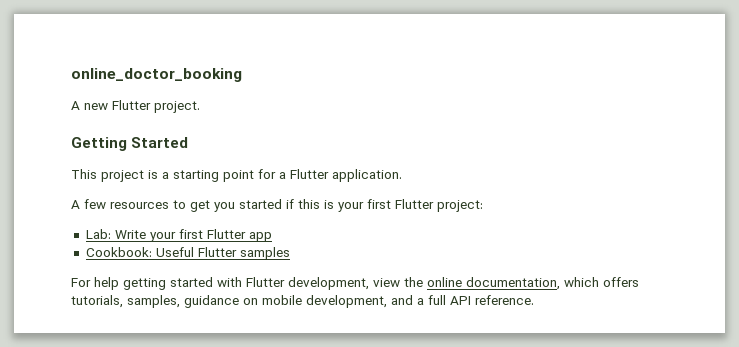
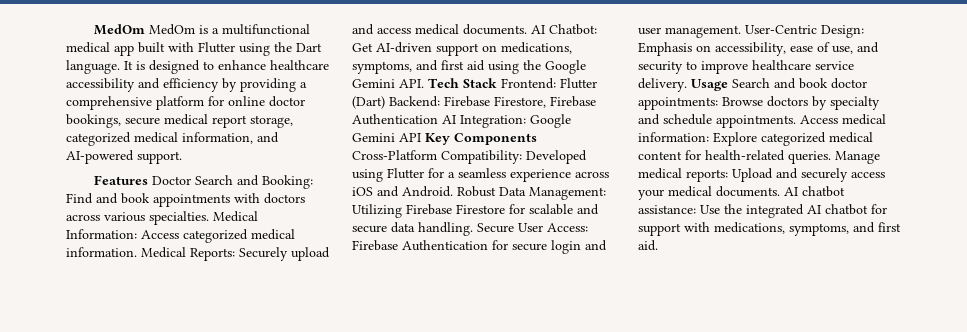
- online_doctor_booking
- A new Flutter project.
- Getting Started
- This project is a starting point for a Flutter application.
- A few resources to get you started if this is your first Flutter project:
- Lab: Write your first Flutter app
- Cookbook: Useful Flutter samples
- For help getting started with Flutter development, view the online documentation, which offers tutorials, samples, guidance on mobile development, and a full API reference.
+ MedOm MedOm is a multifunctional medical app built with Flutter using the Dart language. It is designed to enhance healthcare accessibility and efficiency by providing a comprehensive platform for online doctor bookings, secure medical report storage, categorized medical information, and AI-powered support.
+ Features Doctor Search and Booking: Find and book appointments with doctors across various specialties. Medical Information: Access categorized medical information. Medical Reports: Securely upload and access medical documents. AI Chatbot: Get AI-driven support on medications, symptoms, and first aid using the Google Gemini API. Tech Stack Frontend: Flutter (Dart) Backend: Firebase Firestore, Firebase Authentication AI Integration: Google Gemini API Key Components Cross-Platform Compatibility: Developed using Flutter for a seamless experience across iOS and Android. Robust Data Management: Utilizing Firebase Firestore for scalable and secure data handling. Secure User Access: Firebase Authentication for secure login and user management. User-Centric Design: Emphasis on accessibility, ease of use, and security to improve healthcare service delivery. Usage Search and book doctor appointments: Browse doctors by specialty and schedule appointments. Access medical information: Explore categorized medical content for health-related queries. Manage medical reports: Upload and securely access your medical documents. AI chatbot assistance: Use the integrated AI chatbot for support with medications, symptoms, and first aid.

